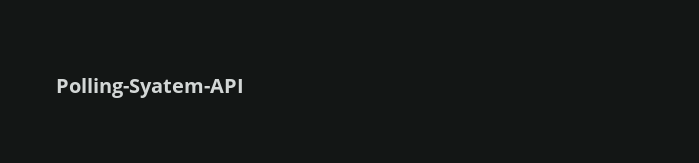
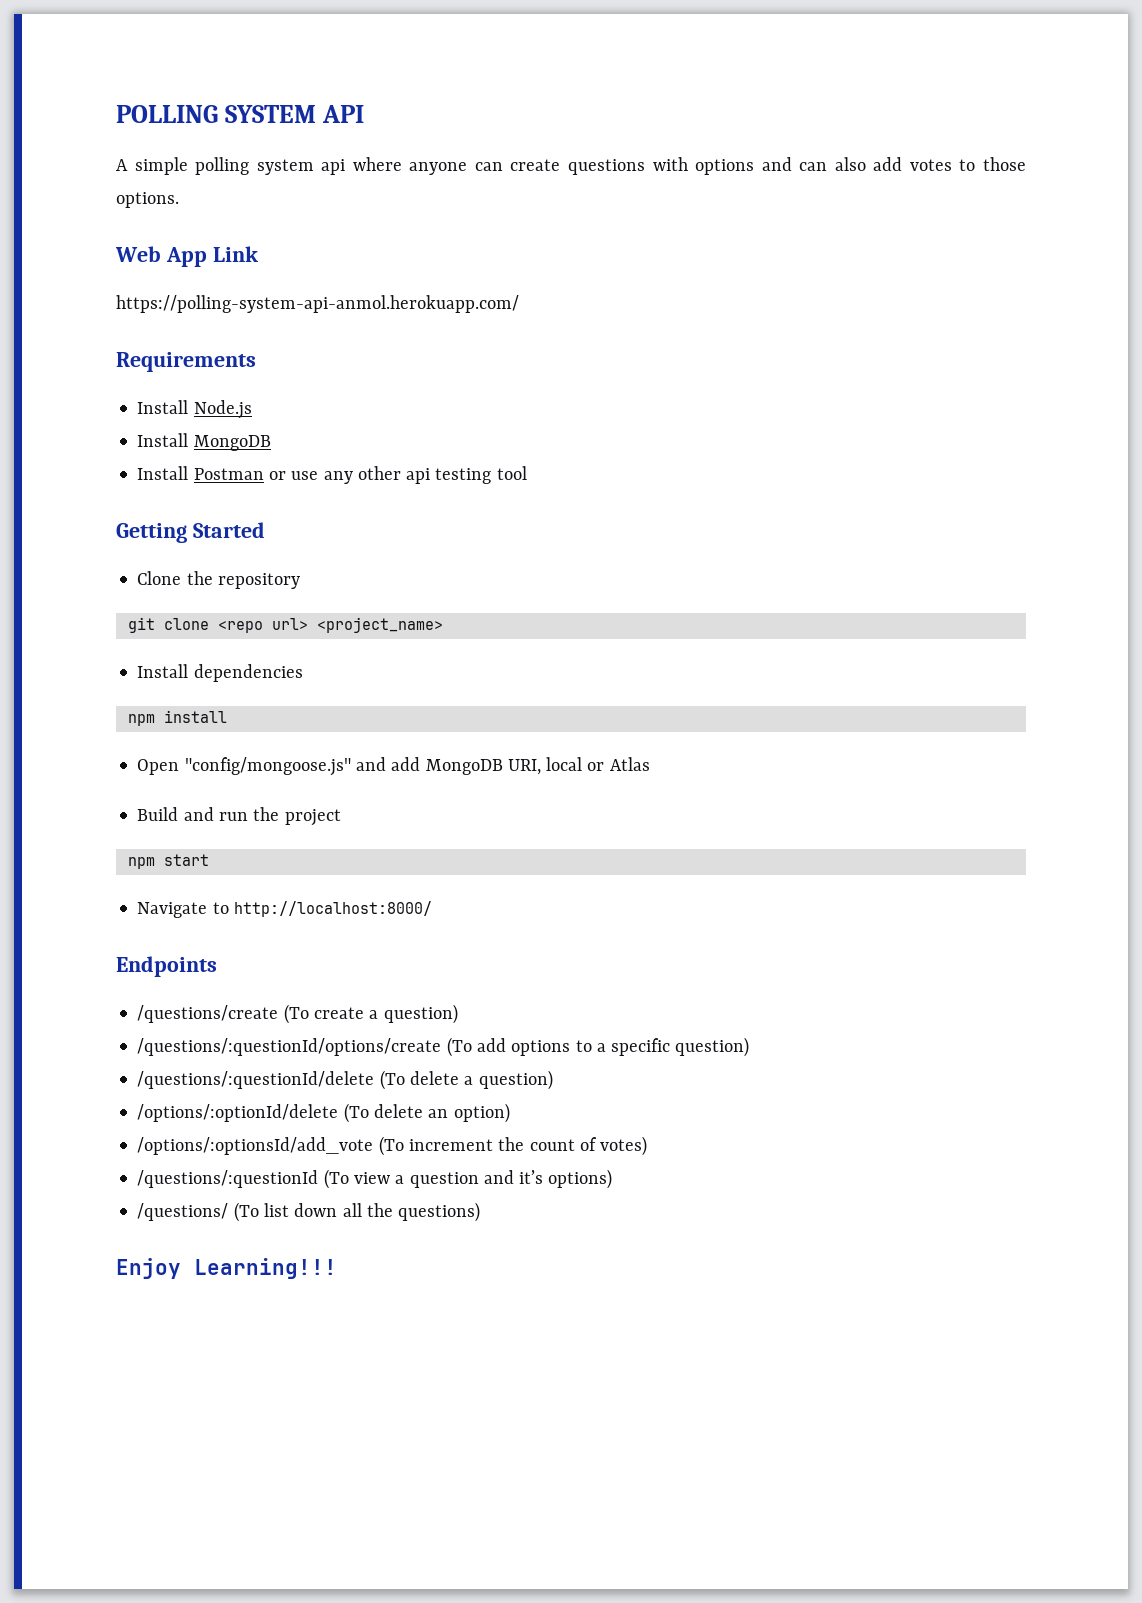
- Polling-Syatem-API
+ POLLING SYSTEM API
+ A simple polling system api where anyone can create questions with options and can also add votes to those options.
+ Web App Link
+ https://polling-system-api-anmol.herokuapp.com/
+ Requirements
+ Install Node.js
+ Install MongoDB
+ Install Postman or use any other api testing tool
+ Getting Started
+ Clone the repository
+ git clone <repo url> <project_name>
+ Install dependencies
+ npm install
+ Open "config/mongoose.js" and add MongoDB URI, local or Atlas
+ Build and run the project
+ npm start
+ Navigate to http://localhost:8000/
+ Endpoints
+ /questions/create (To create a question)
+ /questions/:questionId/options/create (To add options to a specific question)
+ /questions/:questionId/delete (To delete a question)
+ /options/:optionId/delete (To delete an option)
+ /options/:optionsId/add_vote (To increment the count of votes)
+ /questions/:questionId (To view a question and it’s options)
+ /questions/ (To list down all the questions)
+ Enjoy Learning!!!

